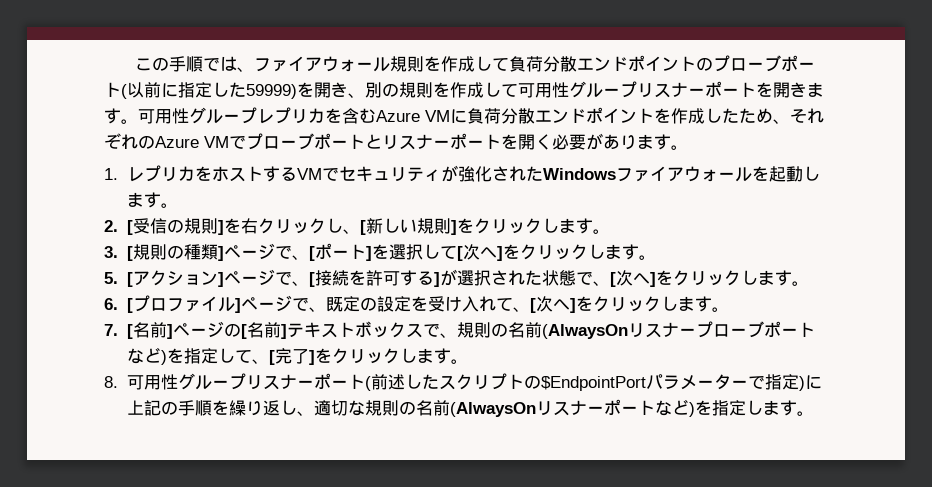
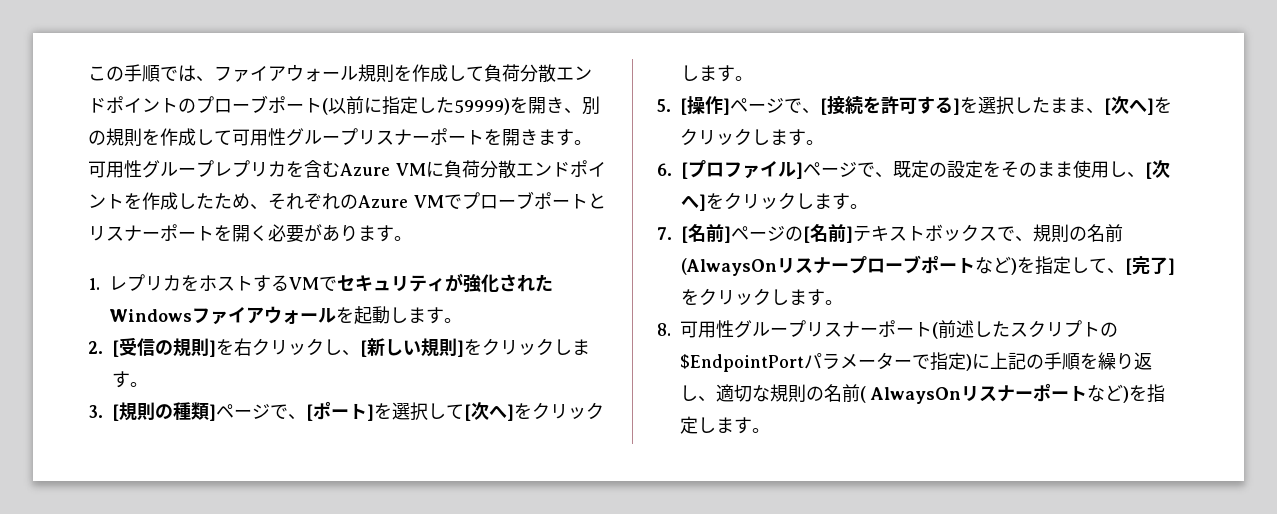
- 5. [アクション]ページで、[接続を許可する]が選択された状態で、[次へ]をクリックします。
+ 5. [操作]ページで、[接続を許可する]を選択したまま、[次へ]をクリックします。
- 6. [プロファイル]ページで、既定の設定を受け入れて、[次へ]をクリックします。
+ 6. [プロファイル]ページで、既定の設定をそのまま使用し、[次へ]をクリックします。
- 8.可用性グループリスナーポート(前述したスクリプトの$EndpointPortパラメーターで指定)に上記の手順を繰り返し、適切な規則の名前(AlwaysOnリスナーポートなど)を指定します。
+ 8.可用性グループリスナーポート(前述したスクリプトの$EndpointPortパラメーターで指定)に上記の手順を繰り返し、適切な規則の名前( AlwaysOnリスナーポートなど)を指定します。

